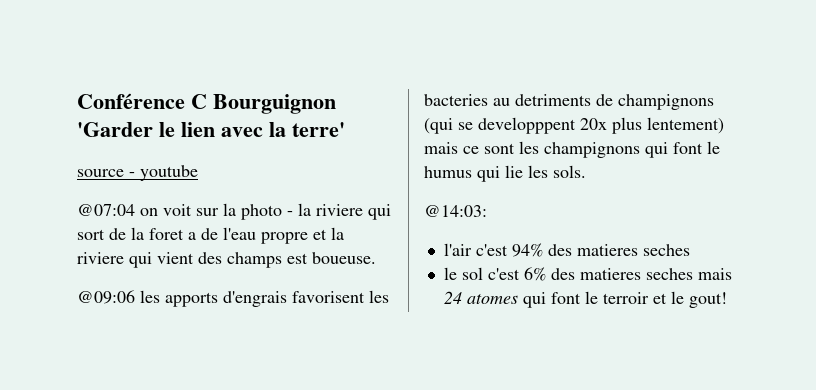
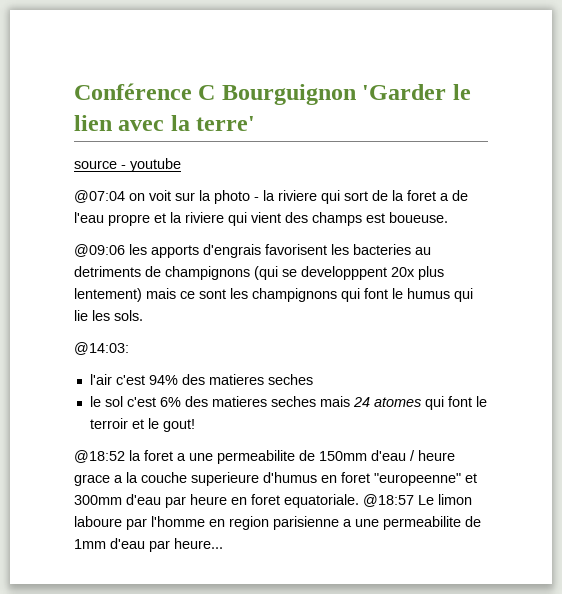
+ @18:52 la foret a une permeabilite de 150mm d'eau / heure grace a la couche superieure d'humus en foret "europeenne" et 300mm d'eau par heure en foret equatoriale. @18:57 Le limon laboure par l'homme en region parisienne a une permeabilite de 1mm d'eau par heure...

